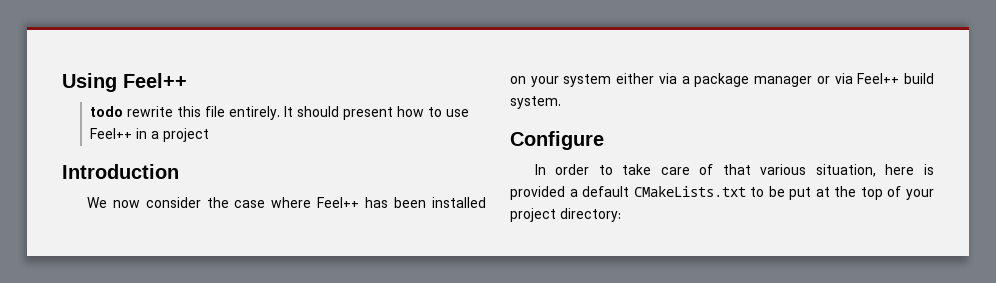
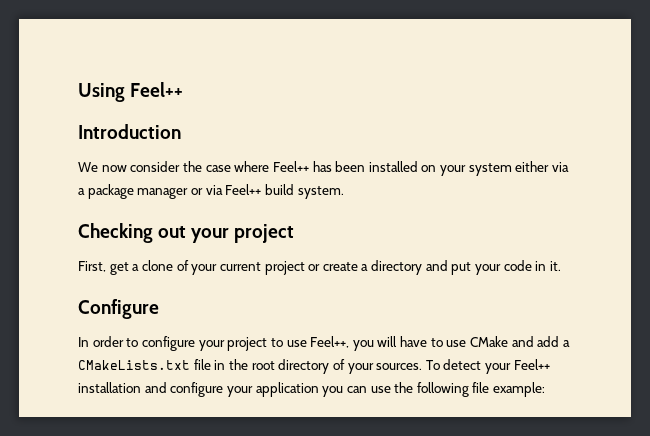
- todo rewrite this file entirely. It should present how to use Feel++ in a project
+ Checking out your project
+ First, get a clone of your current project or create a directory and put your code in it.
  Configure
- In order to take care of that various situation, here is provided a default CMakeLists.txt to be put at the top of your project directory:
+ In order to configure your project to use Feel++, you will have to use CMake and add a CMakeLists.txt file in the root directory of your sources. To detect your Feel++ installation and configure your application you can use the following file example:

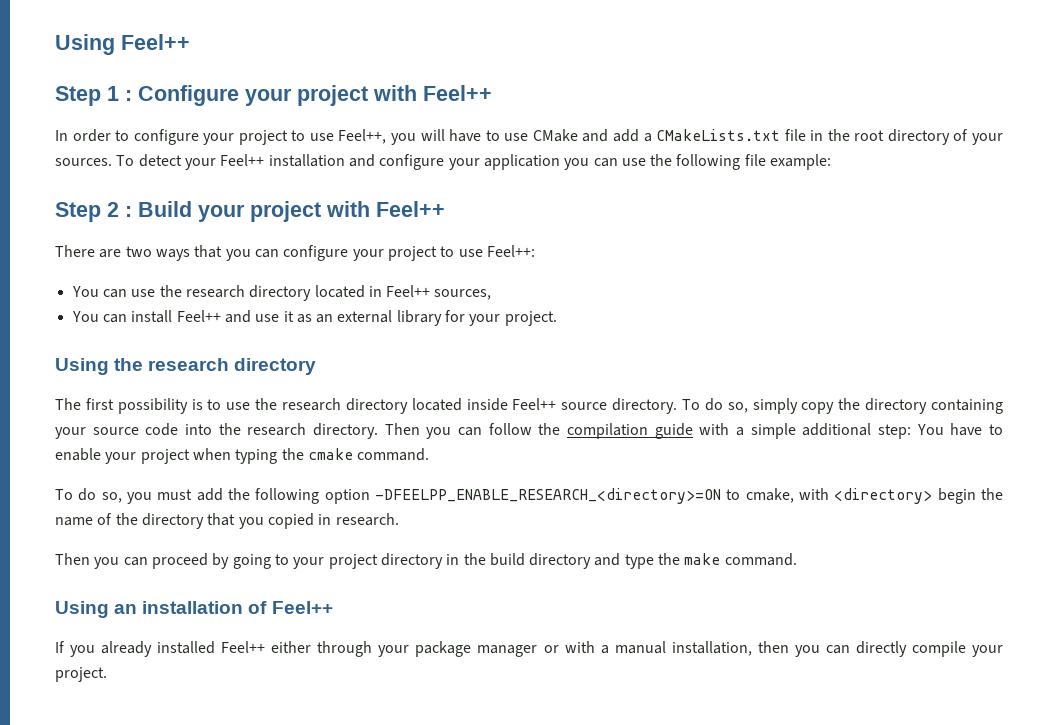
- Introduction
- We now consider the case where Feel++ has been installed on your system either via a package manager or via Feel++ build system.
- Checking out your project
- First, get a clone of your current project or create a directory and put your code in it.
- Configure
+ Step 1 : Configure your project with Feel++
+ Step 2 : Build your project with Feel++
+ There are two ways that you can configure your project to use Feel++:
+ You can use the research directory located in Feel++ sources,
+ You can install Feel++ and use it as an external library for your project.
+ Using the research directory
+ The first possibility is to use the research directory located inside Feel++ source directory. To do so, simply copy the directory containing your source code into the research directory. Then you can follow the compilation guide with a simple additional step: You have to enable your project when typing the cmake command.
+ To do so, you must add the following option -DFEELPP_ENABLE_RESEARCH_<directory>=ON to cmake, with <directory> begin the name of the directory that you copied in research.
+ Then you can proceed by going to your project directory in the build directory and type the make command.
+ Using an installation of Feel++
+ If you already installed Feel++ either through your package manager or with a manual installation, then you can directly compile your project.

